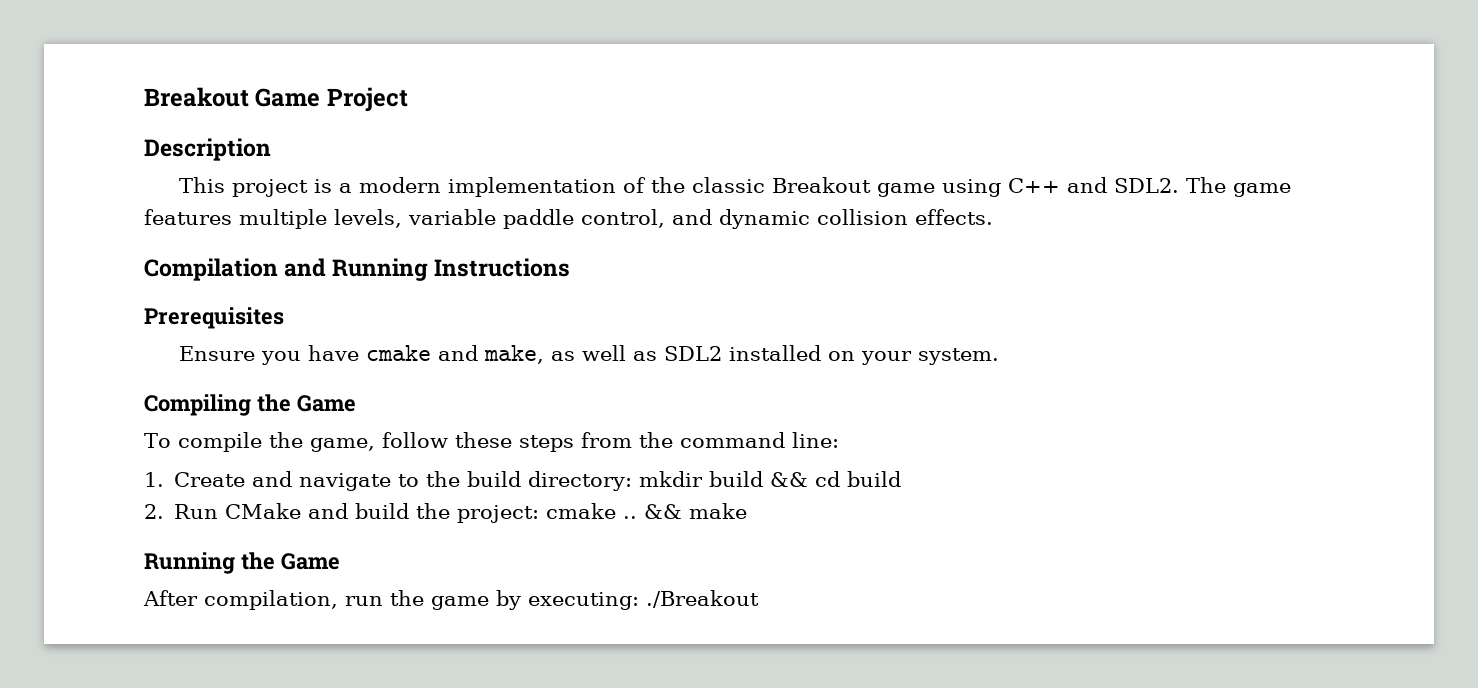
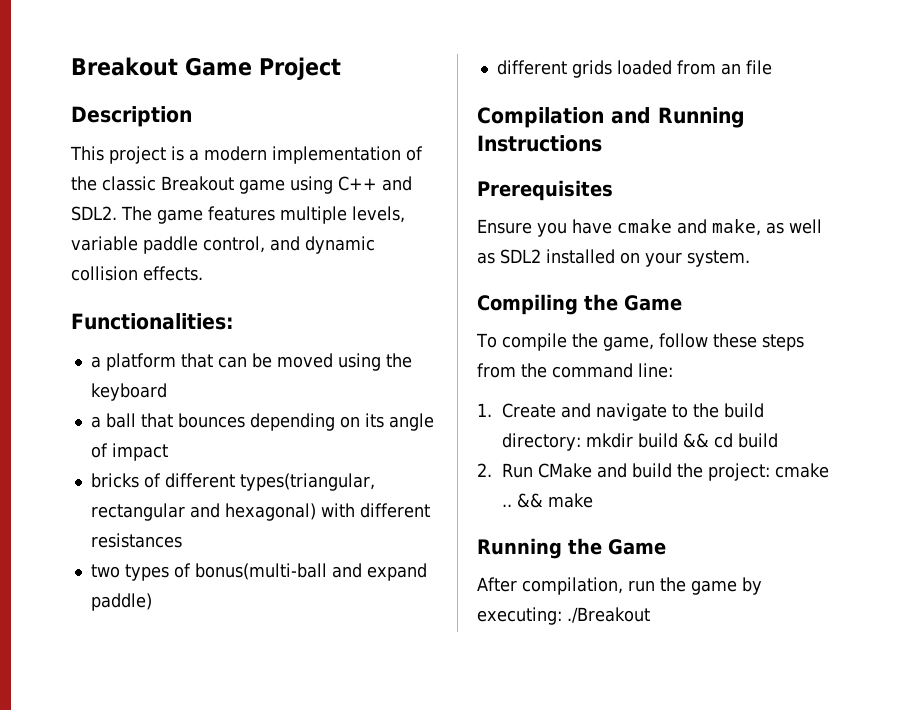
+ Functionalities:
+ a platform that can be moved using the keyboard
+ a ball that bounces depending on its angle of impact
+ bricks of different types(triangular, rectangular and hexagonal) with different resistances
+ two types of bonus(multi-ball and expand paddle)
+ different grids loaded from an file

